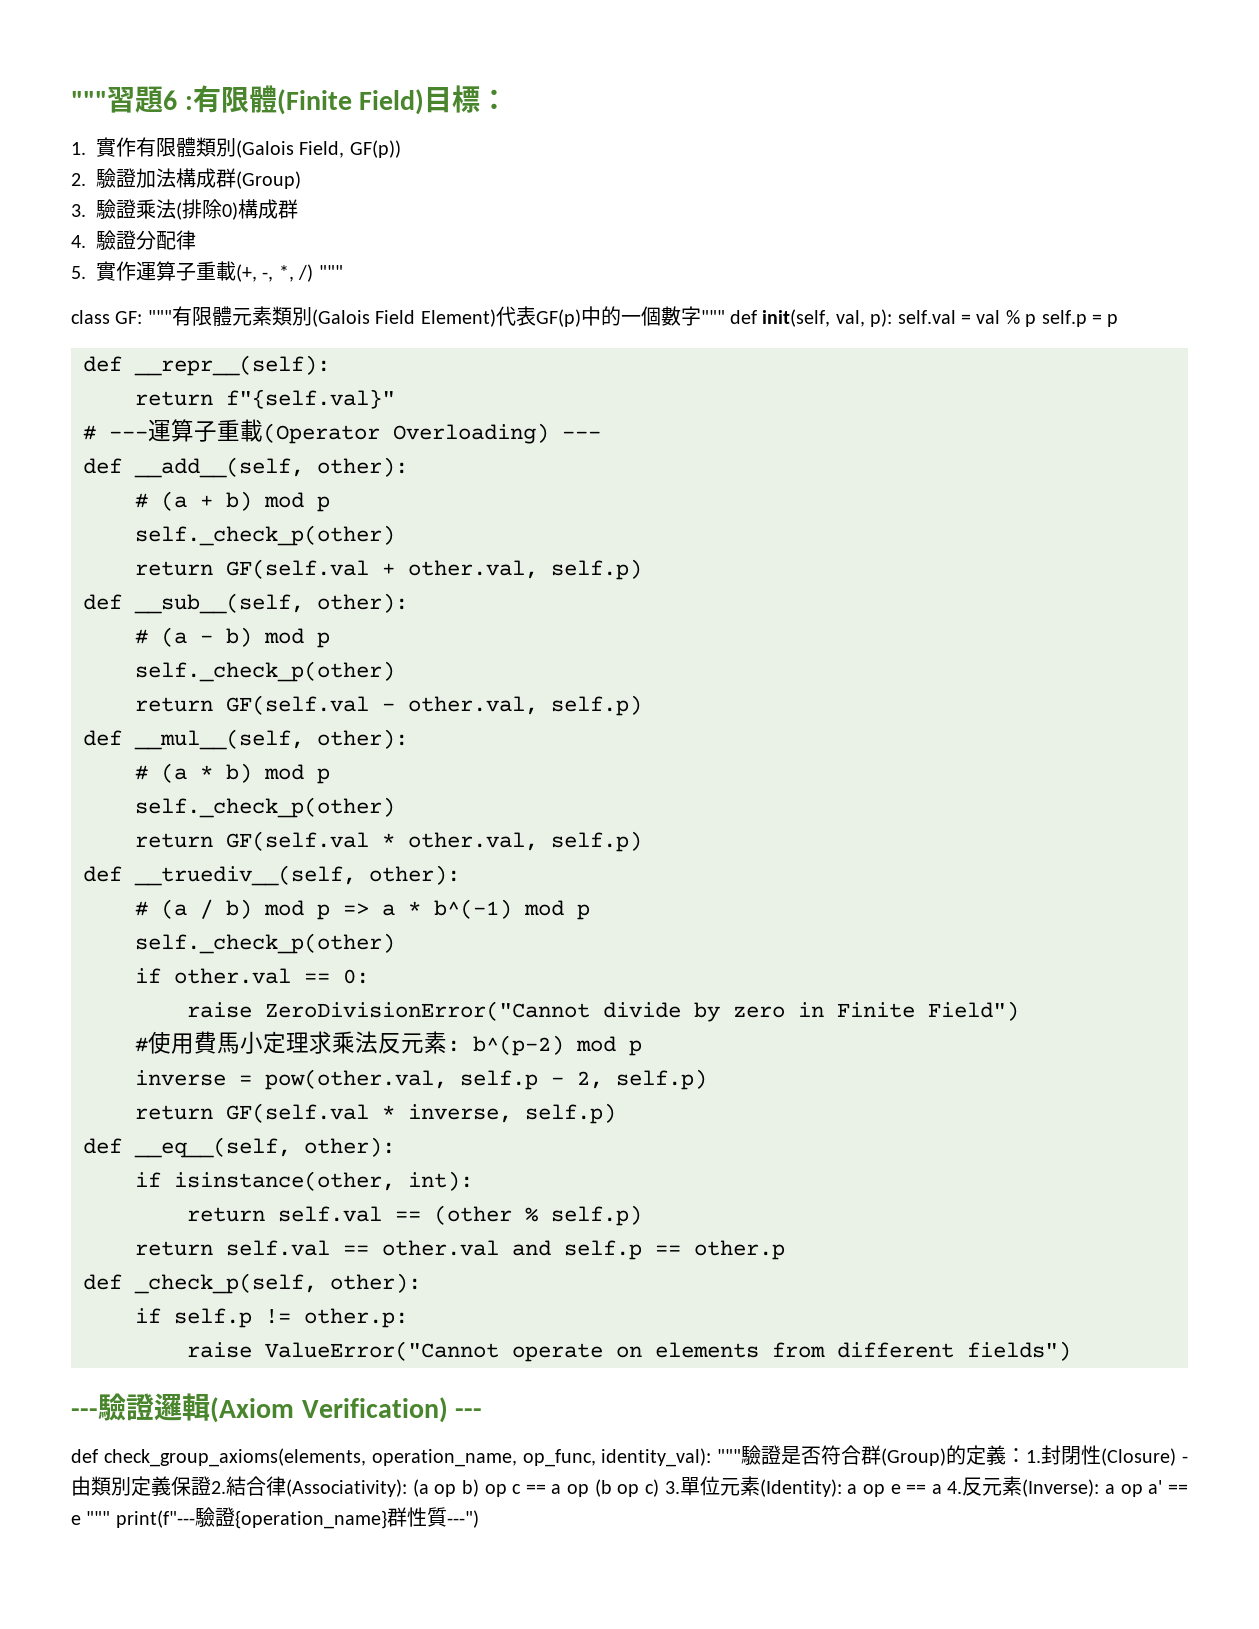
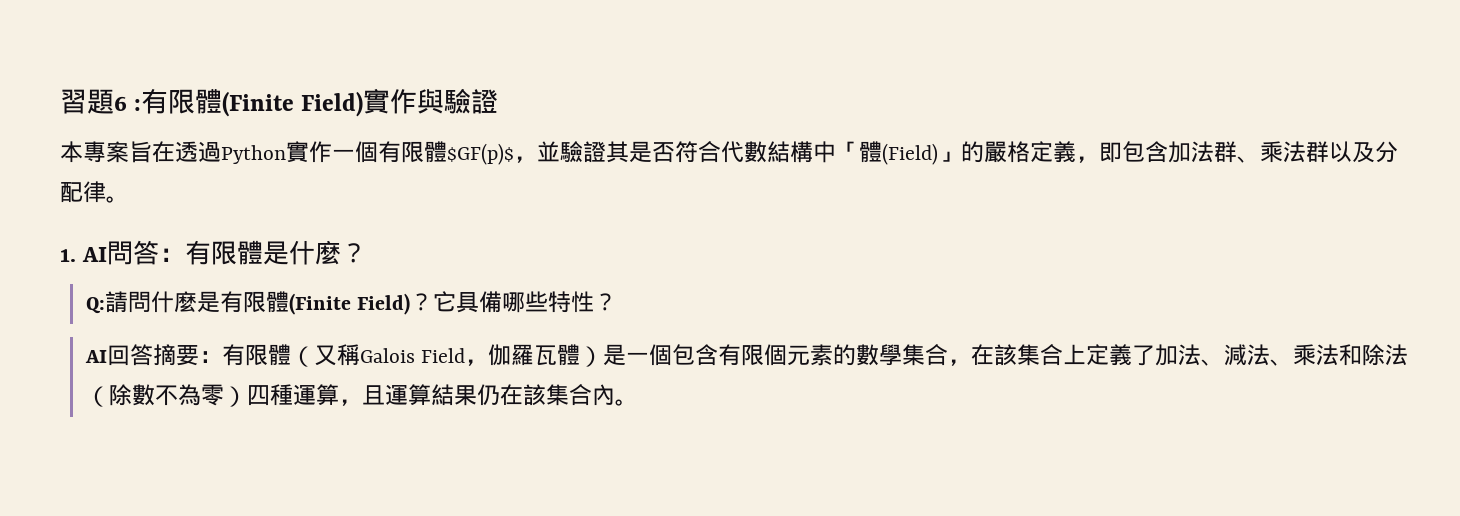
- """習題6 :有限體(Finite Field)目標：
- 1.實作有限體類別(Galois Field, GF(p))
- 2.驗證加法構成群(Group)
- 3.驗證乘法(排除0)構成群
- 4.驗證分配律
- 5.實作運算子重載(+, -, *, /) """
- class GF: """有限體元素類別(Galois Field Element)代表GF(p)中的一個數字""" def init(self, val, p): self.val = val % p self.p = p
- def __repr__(self):
- return f"{self.val}"
- # ---運算子重載(Operator Overloading) ---
- def __add__(self, other):
- # (a + b) mod p
- self._check_p(other)
- return GF(self.val + other.val, self.p)
- def __sub__(self, other):
- # (a - b) mod p
- self._check_p(other)
- return GF(self.val - other.val, self.p)
- def __mul__(self, other):
- # (a * b) mod p
- self._check_p(other)
- return GF(self.val * other.val, self.p)
- def __truediv__(self, other):
- # (a / b) mod p => a * b^(-1) mod p
- self._check_p(other)
- if other.val == 0:
- raise ZeroDivisionError("Cannot divide by zero in Finite Field")
- #使用費馬小定理求乘法反元素: b^(p-2) mod p
- inverse = pow(other.val, self.p - 2, self.p)
- return GF(self.val * inverse, self.p)
- def __eq__(self, other):
- if isinstance(other, int):
- return self.val == (other % self.p)
- return self.val == other.val and self.p == other.p
- def _check_p(self, other):
- if self.p != other.p:
- raise ValueError("Cannot operate on elements from different fields")
- ---驗證邏輯(Axiom Verification) ---
- def check_group_axioms(elements, operation_name, op_func, identity_val): """驗證是否符合群(Group)的定義：1.封閉性(Closure) -由類別定義保證2.結合律(Associativity): (a op b) op c == a op (b op c) 3.單位元素(Identity): a op e == a 4.反元素(Inverse): a op a' == e """ print(f"---驗證{operation_name}群性質---")
+ 習題6 :有限體(Finite Field)實作與驗證
+ 本專案旨在透過Python實作一個有限體$GF(p)$，並驗證其是否符合代數結構中「體(Field)」的嚴格定義，即包含加法群、乘法群以及分配律。
+ 1. AI問答：有限體是什麼？
+ Q:請問什麼是有限體(Finite Field)？它具備哪些特性？
+ AI回答摘要：有限體（又稱Galois Field，伽羅瓦體）是一個包含有限個元素的數學集合，在該集合上定義了加法、減法、乘法和除法（除數不為零）四種運算，且運算結果仍在該集合內。

